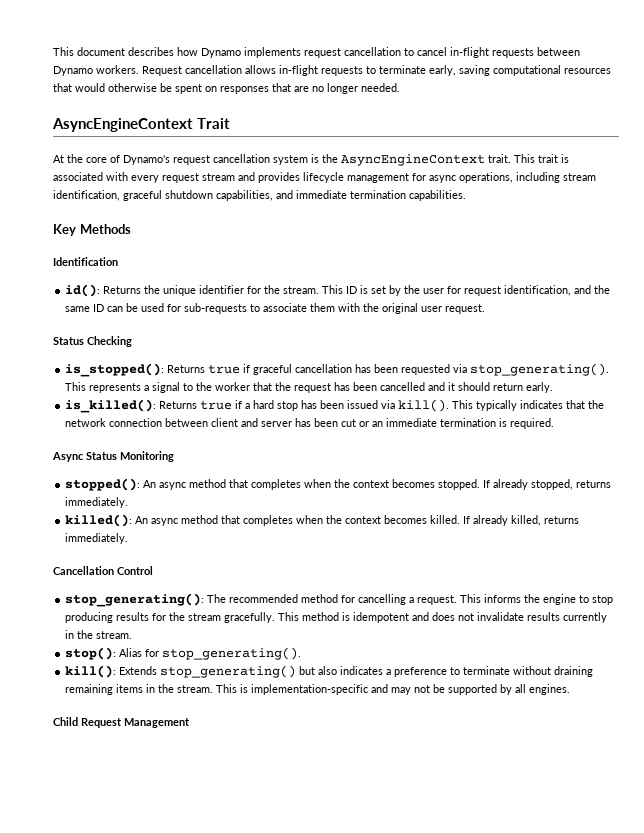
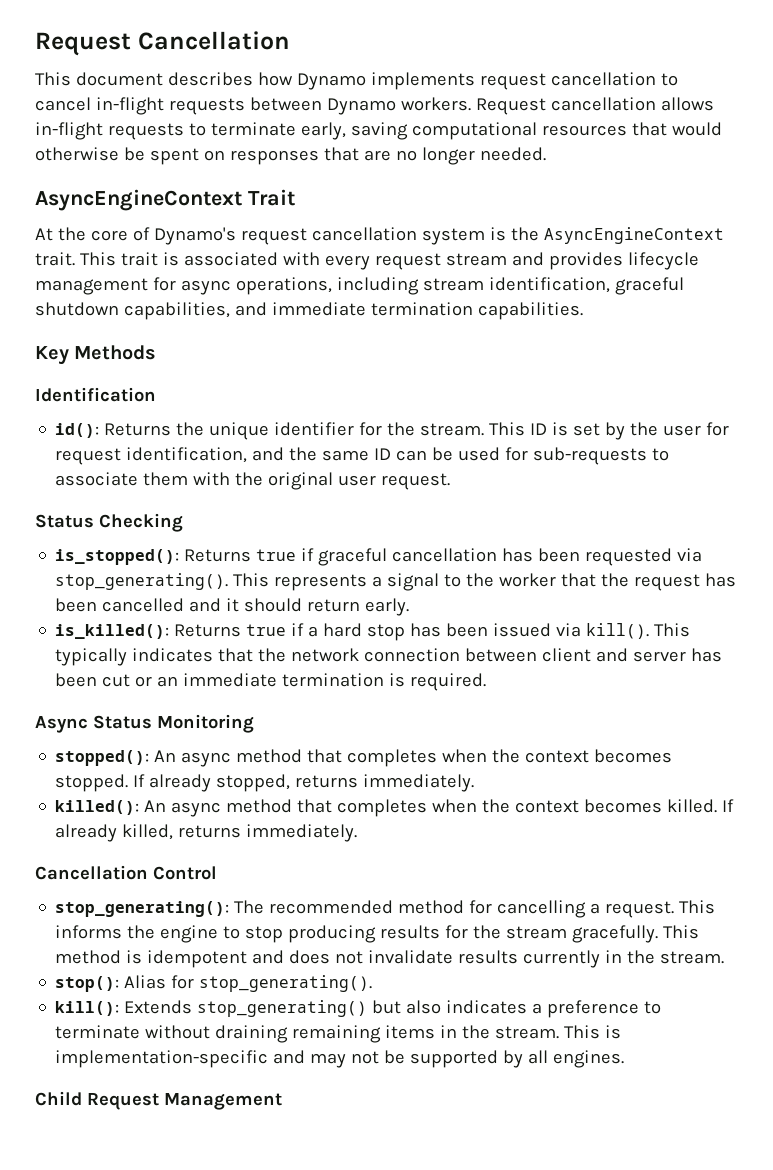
+ Request Cancellation

